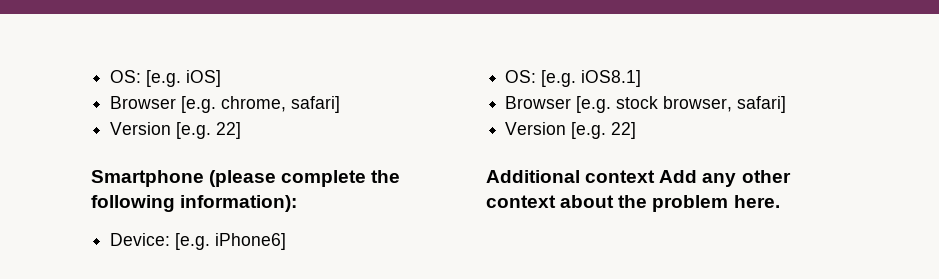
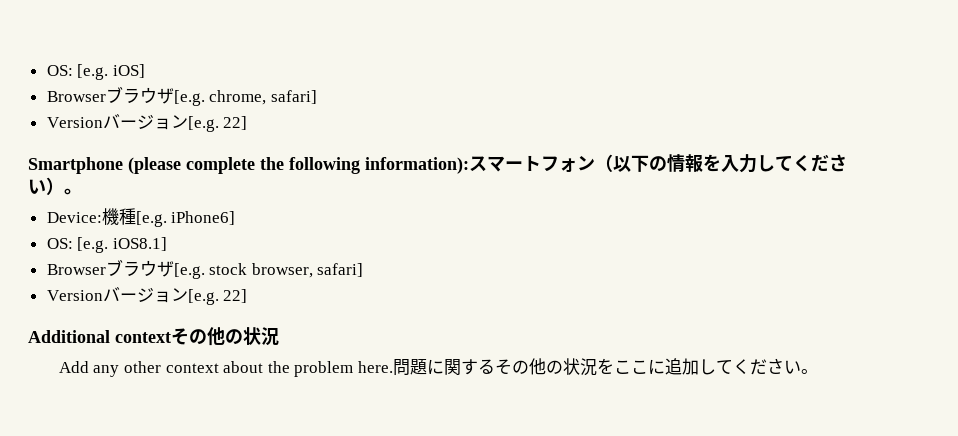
- Browser [e.g. chrome, safari]
- Version [e.g. 22]
+ Browserブラウザ[e.g. chrome, safari]
+ Versionバージョン[e.g. 22]
- Smartphone (please complete the following information):
+ Smartphone (please complete the following information):スマートフォン（以下の情報を入力してください）。
- Device: [e.g. iPhone6]
+ Device:機種[e.g. iPhone6]
- Browser [e.g. stock browser, safari]
- Version [e.g. 22]
+ Browserブラウザ[e.g. stock browser, safari]
+ Versionバージョン[e.g. 22]
- Additional context Add any other context about the problem here.
+ Additional contextその他の状況
+ Add any other context about the problem here.
+ 問題に関するその他の状況をここに追加してください。

